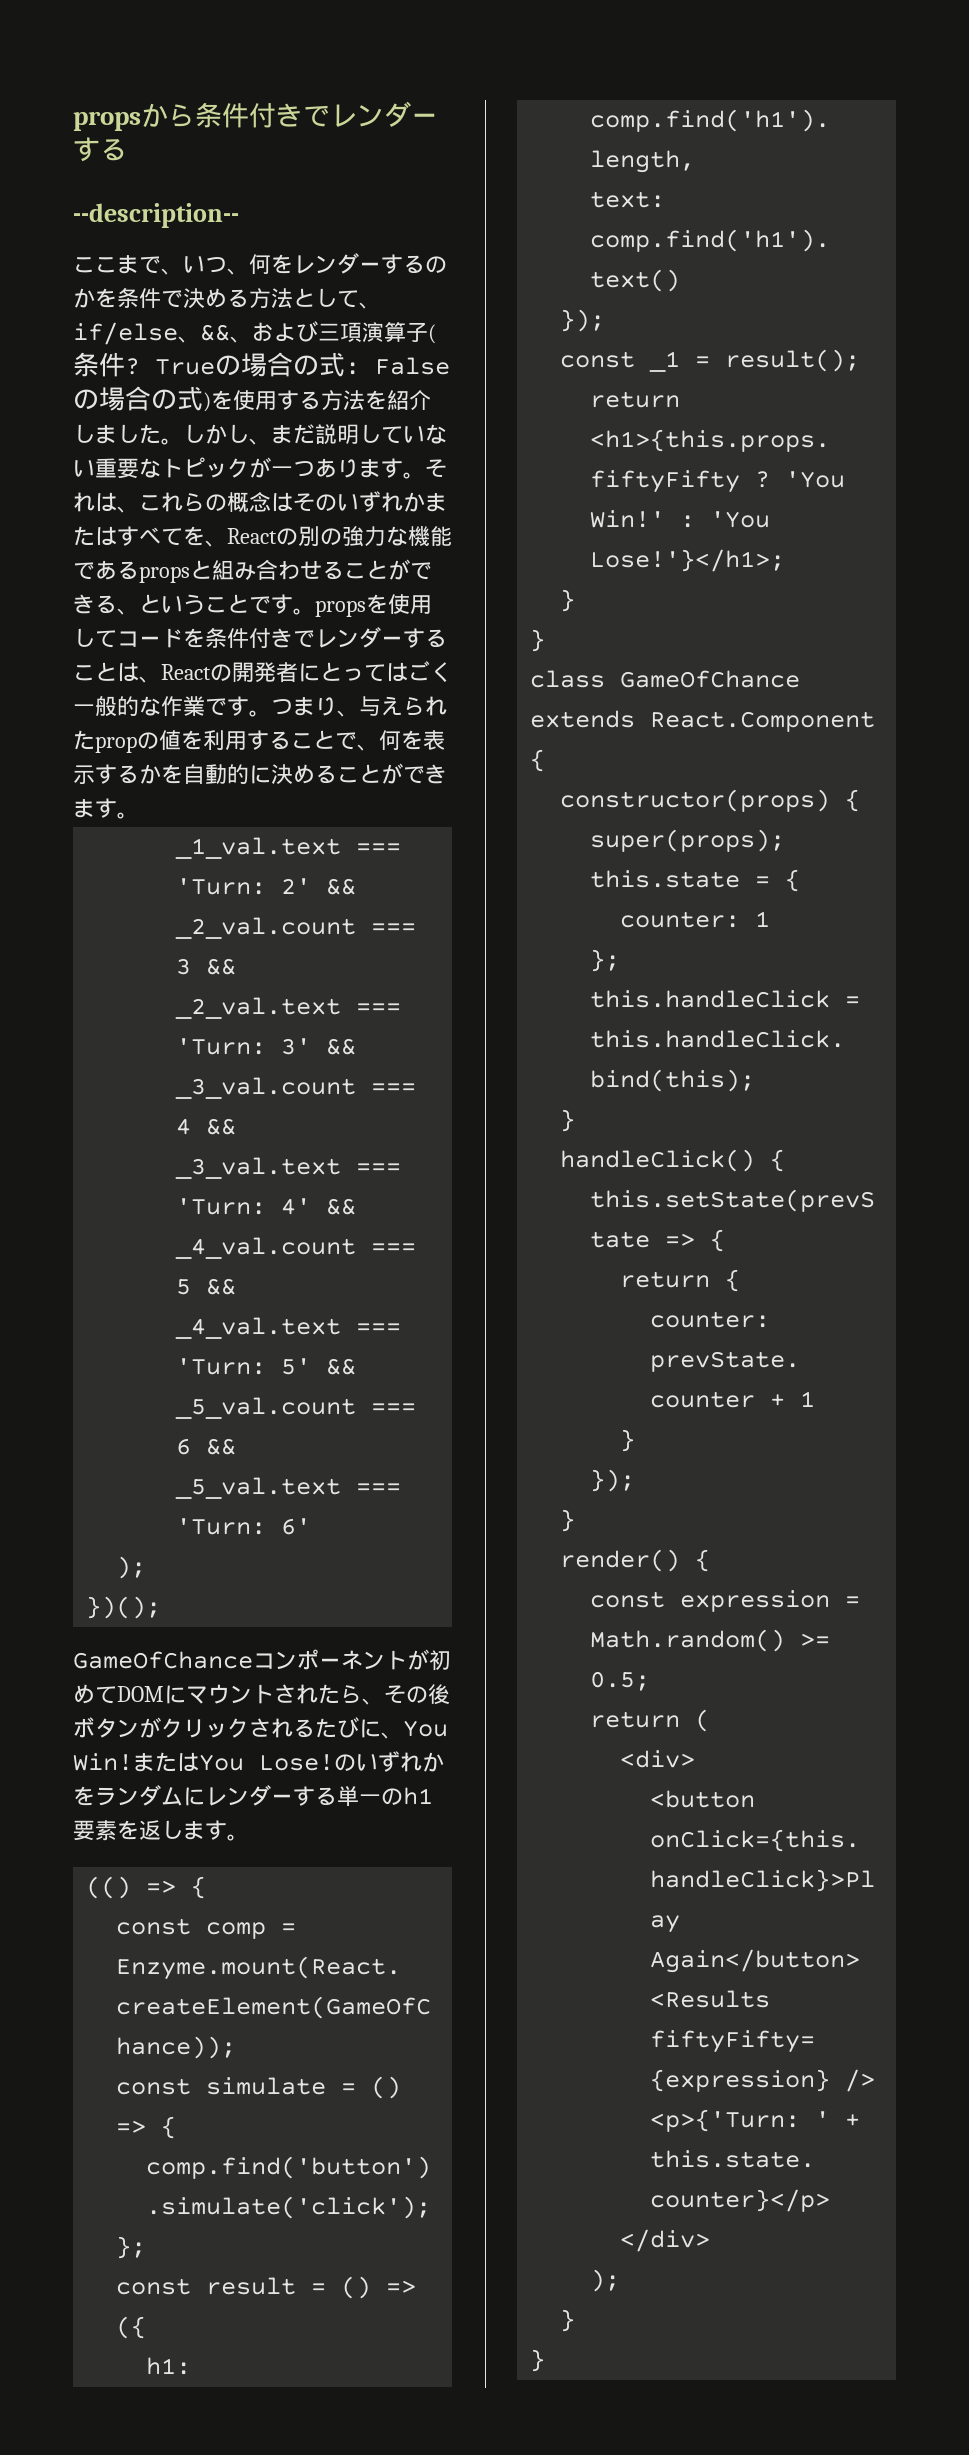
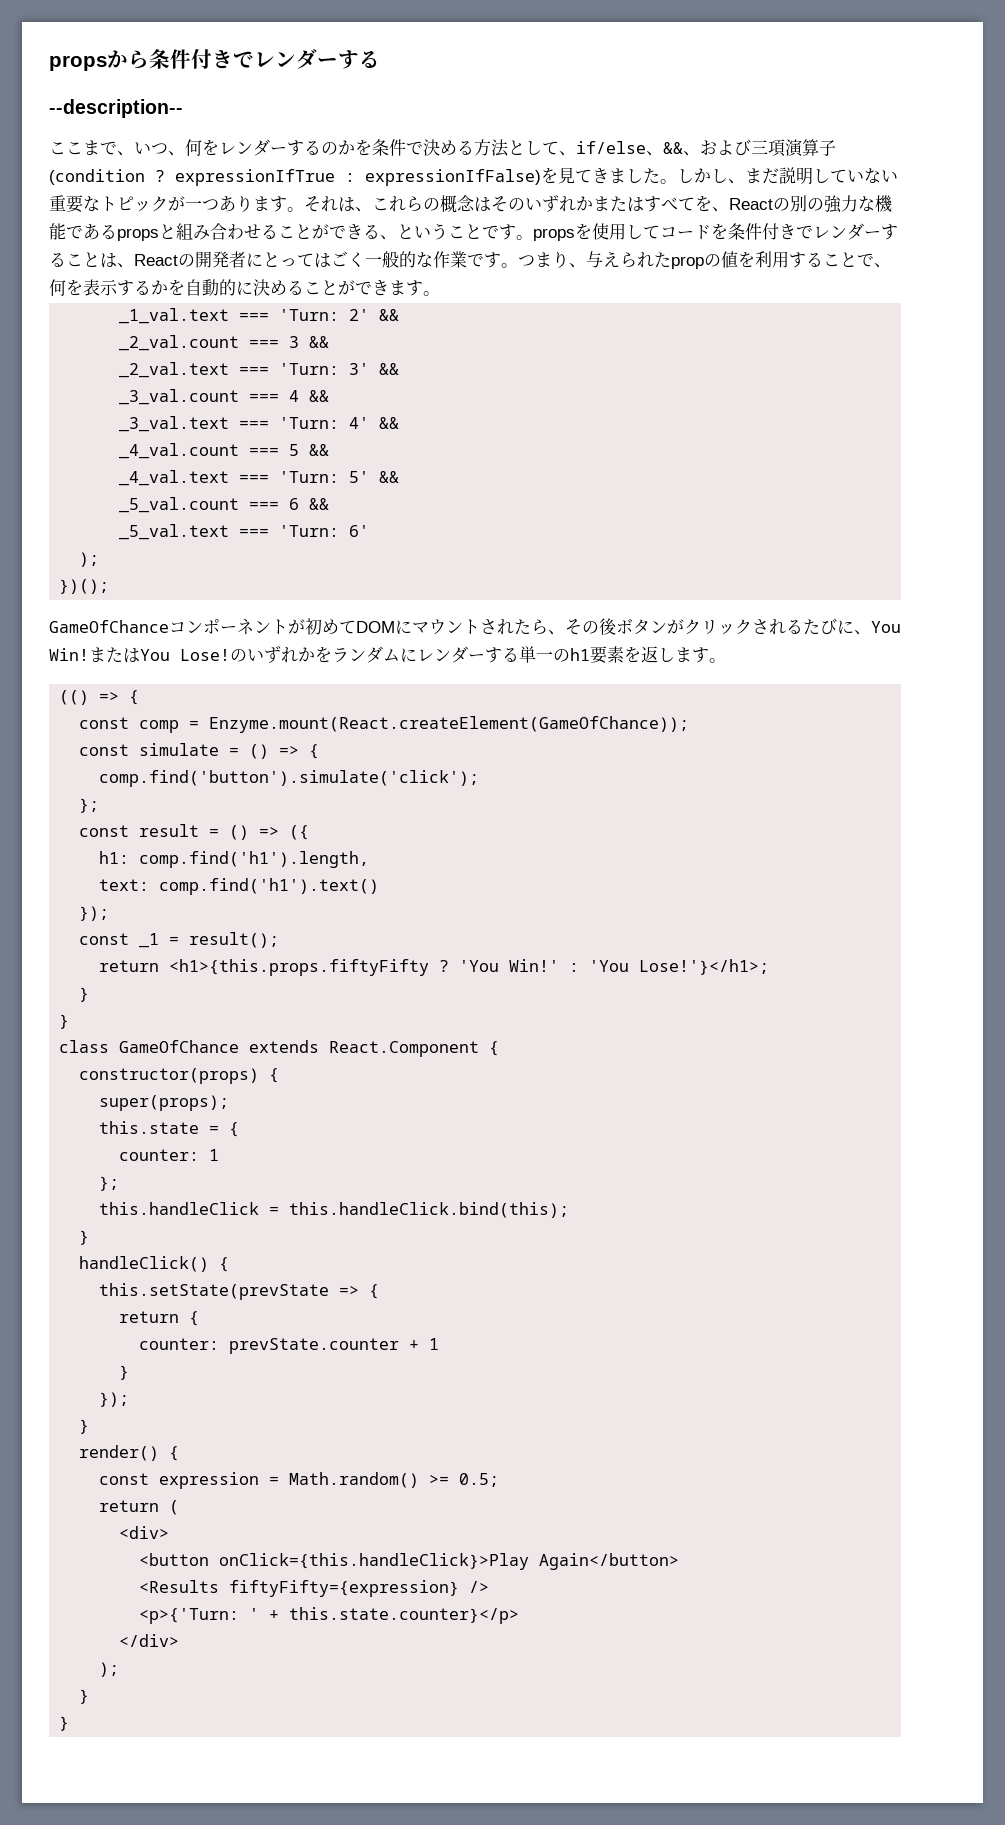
- ここまで、いつ、何をレンダーするのかを条件で決める方法として、if/else、&&、および三項演算子(条件? Trueの場合の式: Falseの場合の式)を使用する方法を紹介しました。
+ ここまで、いつ、何をレンダーするのかを条件で決める方法として、if/else、&&、および三項演算子(condition ? expressionIfTrue : expressionIfFalse)を見てきました。

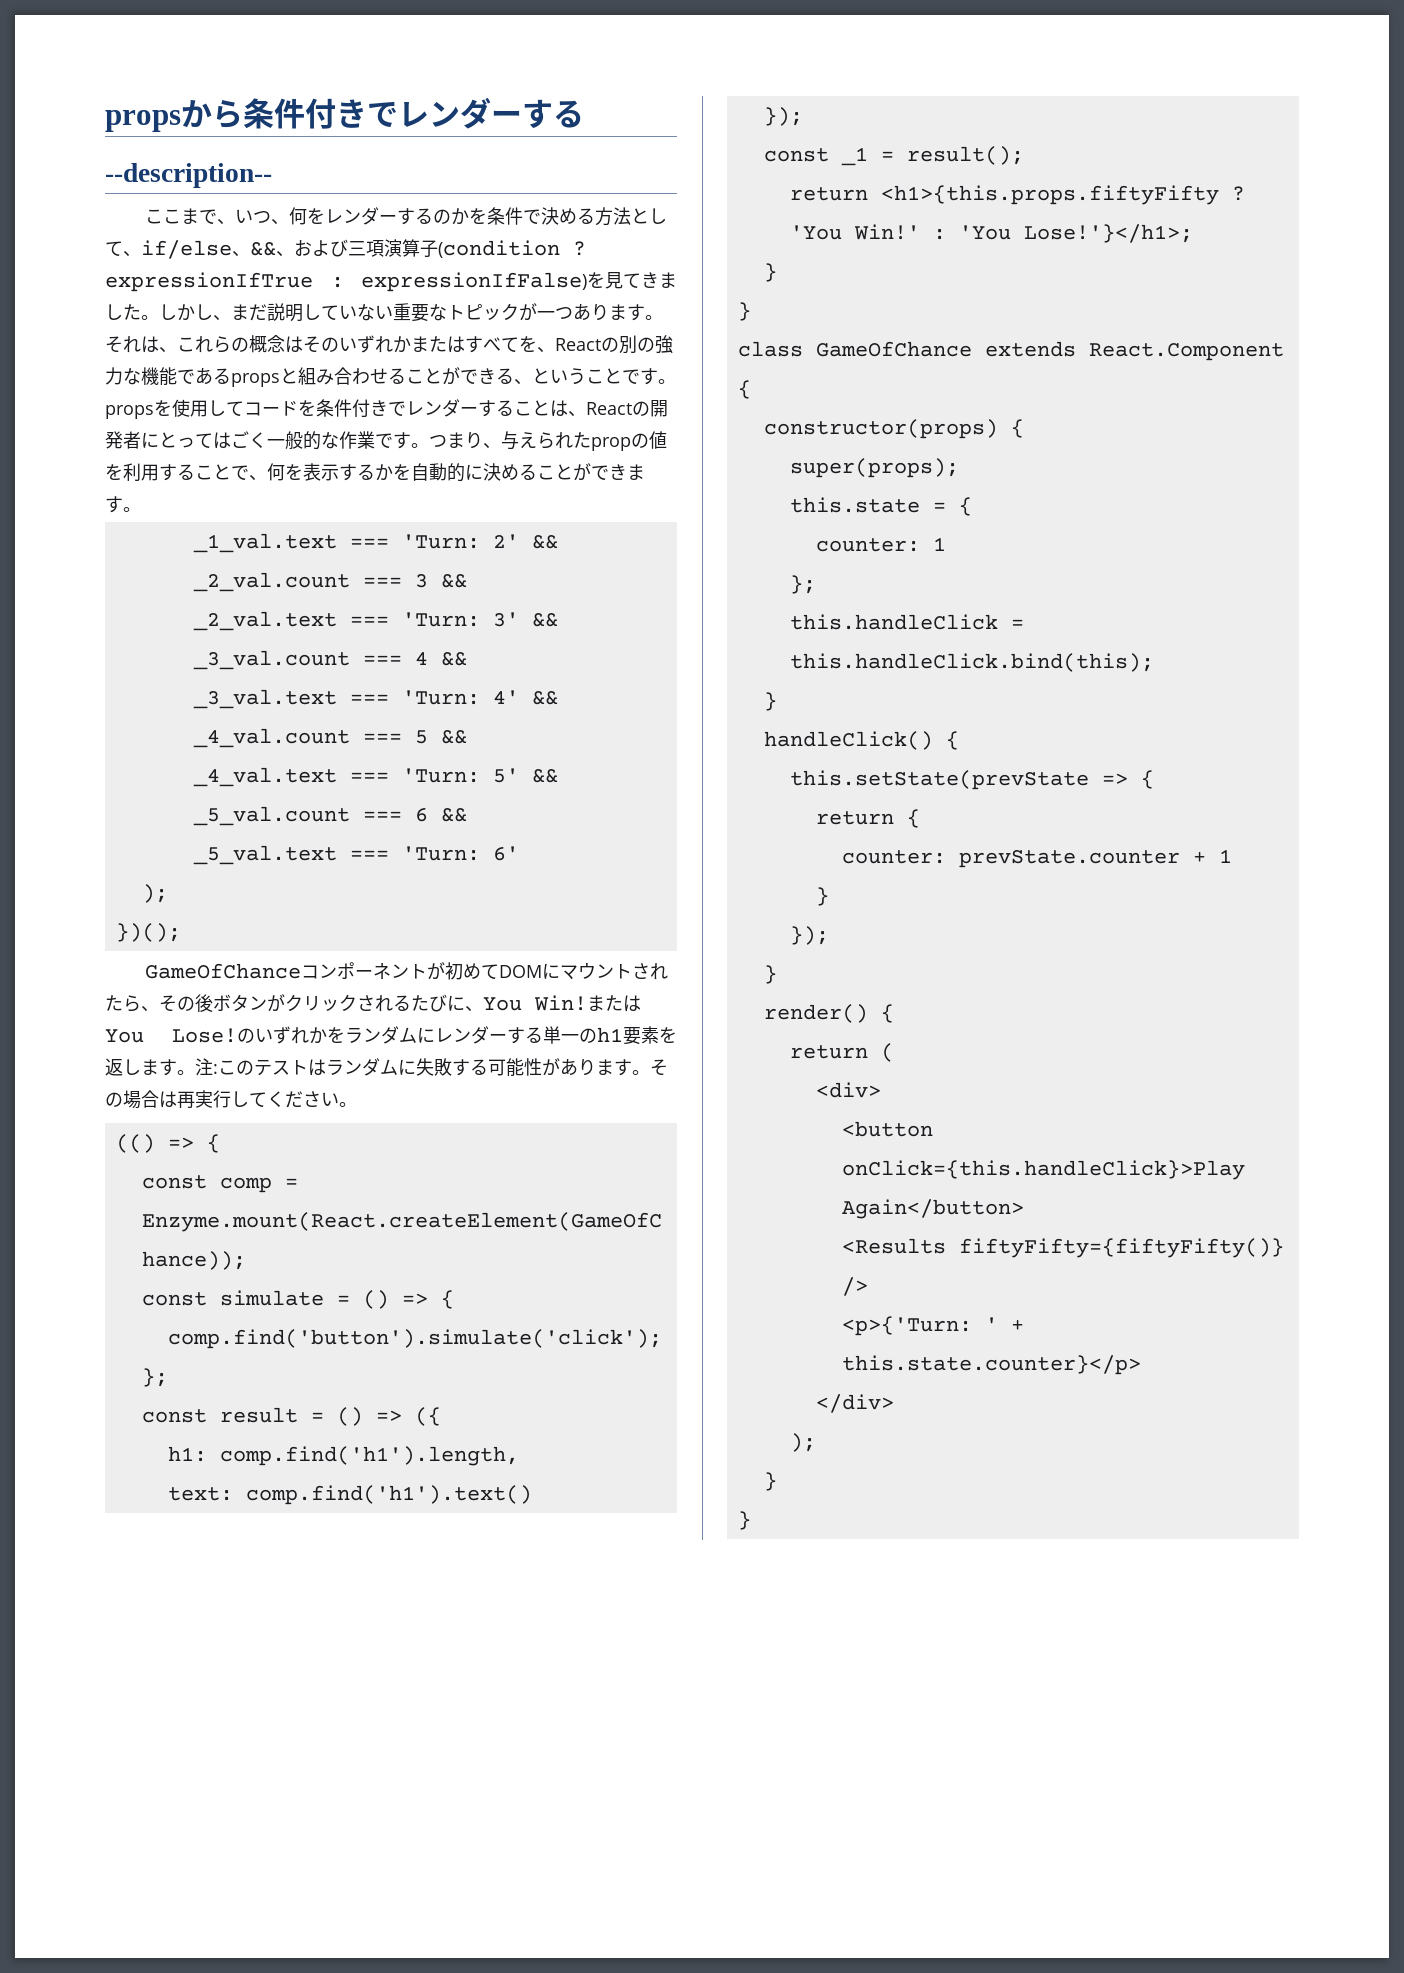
+ 注:このテストはランダムに失敗する可能性があります。その場合は再実行してください。
- const expression = Math.random() >= 0.5;
- <Results fiftyFifty={expression} />
+ <Results fiftyFifty={fiftyFifty()} />

